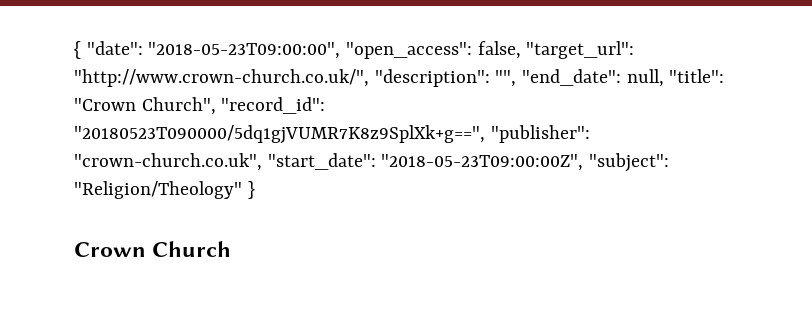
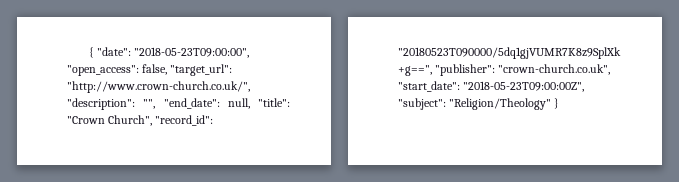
- Crown Church

